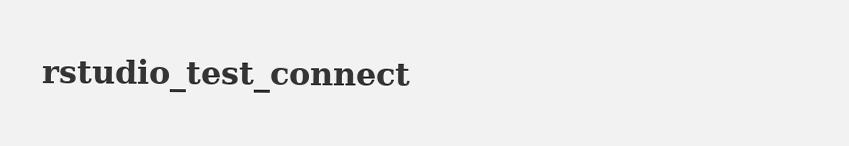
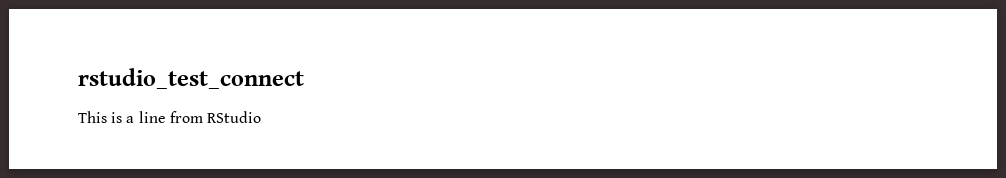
+ This is a line from RStudio

